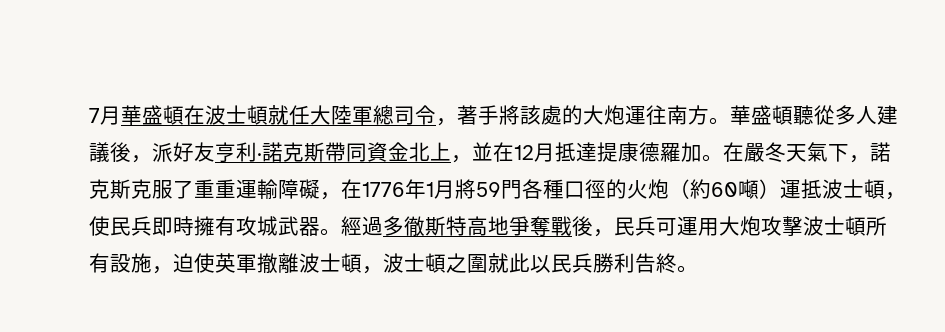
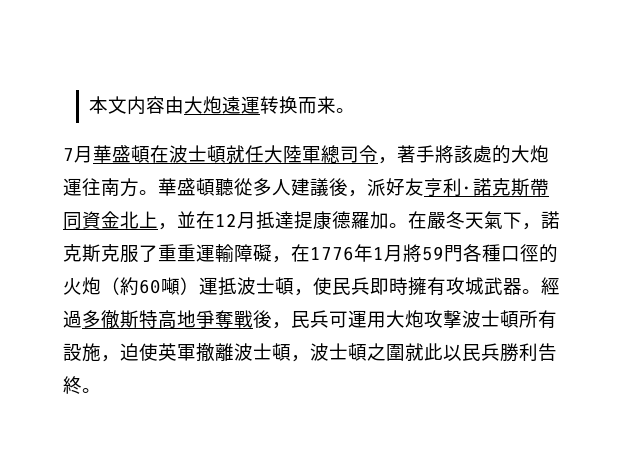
+ 本文内容由大炮遠運转换而来。

